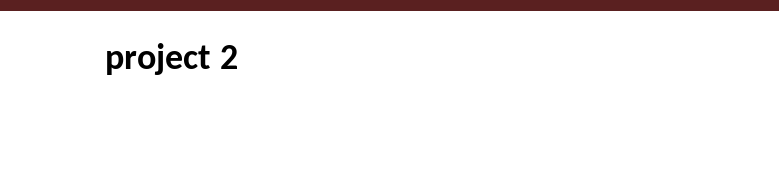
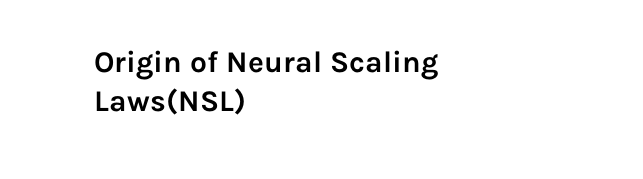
- project 2
+ Origin of Neural Scaling Laws(NSL)

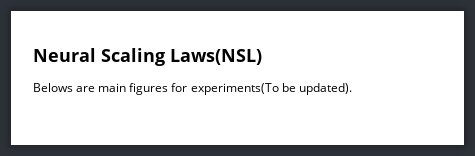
- Origin of Neural Scaling Laws(NSL)
+ Neural Scaling Laws(NSL)
+ Belows are main figures for experiments(To be updated).

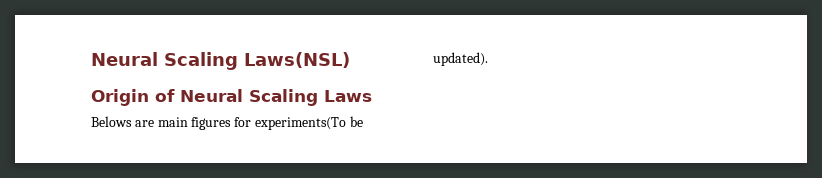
+ Origin of Neural Scaling Laws

